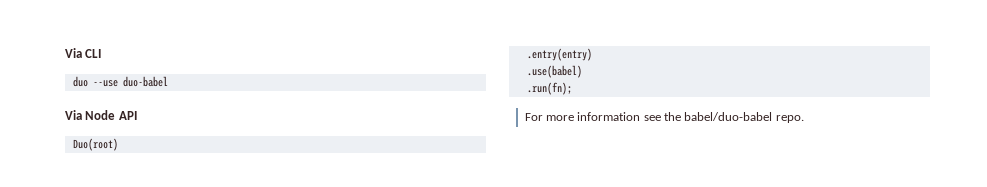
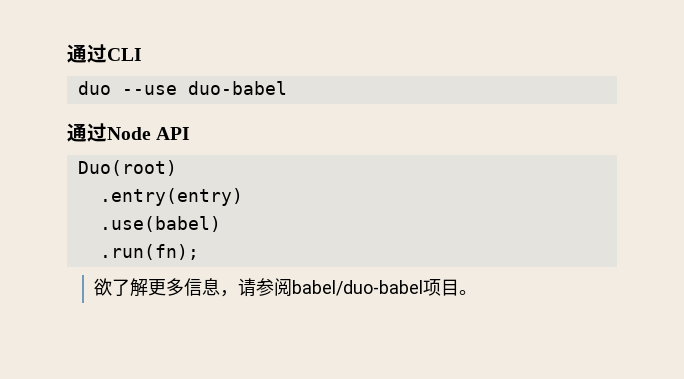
- Via CLI
+ 通过CLI
- Via Node API
+ 通过Node API
- For more information see the babel/duo-babel repo.
+ 欲了解更多信息，请参阅babel/duo-babel项目。

